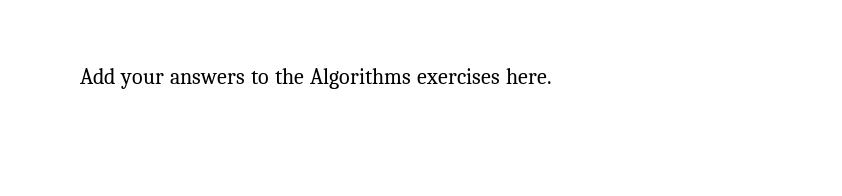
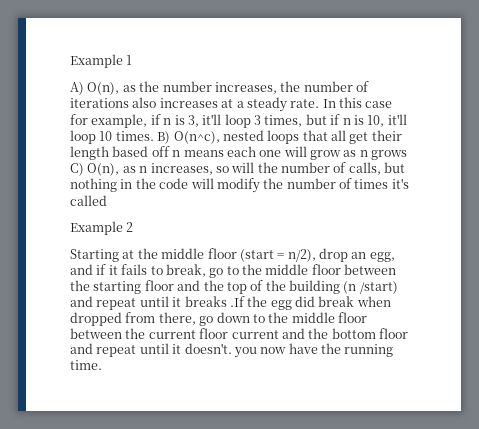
- Add your answers to the Algorithms exercises here.
+ Example 1
+ A) O(n), as the number increases, the number of iterations also increases at a steady rate. In this case for example, if n is 3, it'll loop 3 times, but if n is 10, it'll loop 10 times. B) O(n^c), nested loops that all get their length based off n means each one will grow as n grows C) O(n), as n increases, so will the number of calls, but nothing in the code will modify the number of times it's called
+ Example 2
+ Starting at the middle floor (start = n/2), drop an egg, and if it fails to break, go to the middle floor between the starting floor and the top of the building (n /start) and repeat until it breaks .If the egg did break when dropped from there, go down to the middle floor between the current floor current and the bottom floor and repeat until it doesn't. you now have the running time.

